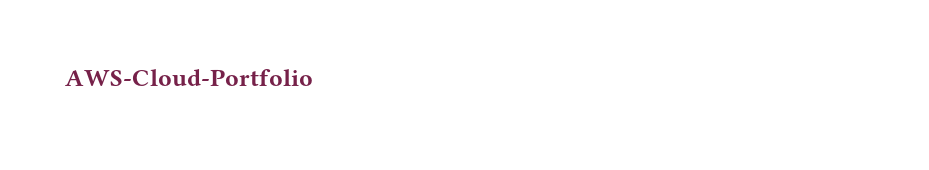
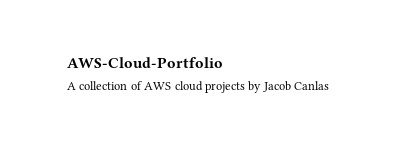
+ A collection of AWS cloud projects by Jacob Canlas

